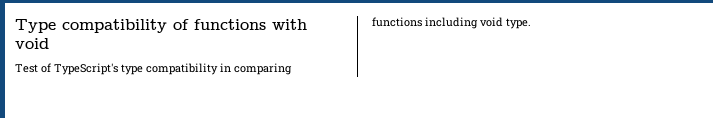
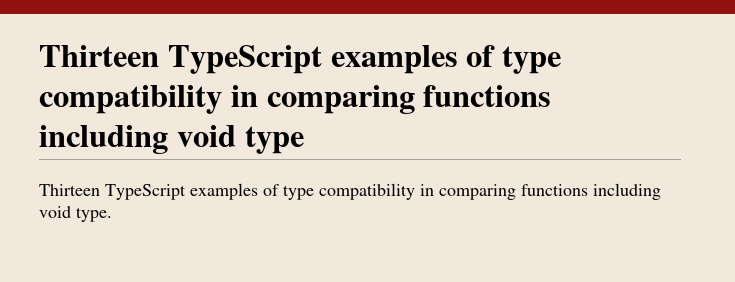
- Type compatibility of functions with void
- Test of TypeScript's type compatibility in comparing functions including void type.
+ Thirteen TypeScript examples of type compatibility in comparing functions including void type
+ Thirteen TypeScript examples of type compatibility in comparing functions including void type.

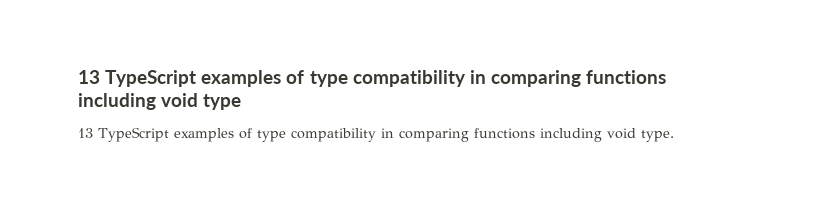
- Thirteen TypeScript examples of type compatibility in comparing functions including void type
+ 13 TypeScript examples of type compatibility in comparing functions including void type
- Thirteen TypeScript examples of type compatibility in comparing functions including void type.
+ 13 TypeScript examples of type compatibility in comparing functions including void type.

